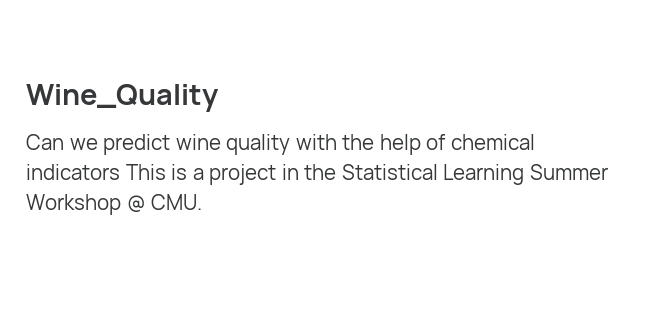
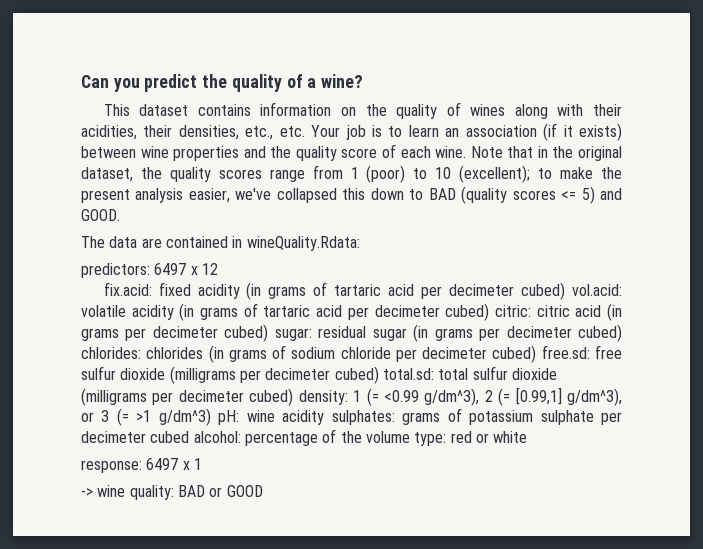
- Wine_Quality
- Can we predict wine quality with the help of chemical indicators This is a project in the Statistical Learning Summer Workshop @ CMU.
+ Can you predict the quality of a wine?
+ This dataset contains information on the quality of wines along with their acidities, their densities, etc., etc. Your job is to learn an association (if it exists) between wine properties and the quality score of each wine. Note that in the original dataset, the quality scores range from 1 (poor) to 10 (excellent); to make the present analysis easier, we've collapsed this down to BAD (quality scores <= 5) and GOOD.
+ The data are contained in wineQuality.Rdata:
+ predictors: 6497 x 12
+ fix.acid: fixed acidity (in grams of tartaric acid per decimeter cubed) vol.acid: volatile acidity (in grams of tartaric acid per decimeter cubed) citric: citric acid (in grams per decimeter cubed) sugar: residual sugar (in grams per decimeter cubed) chlorides: chlorides (in grams of sodium chloride per decimeter cubed) free.sd: free sulfur dioxide (milligrams per decimeter cubed) total.sd: total sulfur dioxide (milligrams per decimeter cubed) density: 1 (= <0.99 g/dm^3), 2 (= [0.99,1] g/dm^3), or 3 (= >1 g/dm^3) pH: wine acidity sulphates: grams of potassium sulphate per decimeter cubed alcohol: percentage of the volume type: red or white
+ response: 6497 x 1
+ -> wine quality: BAD or GOOD

